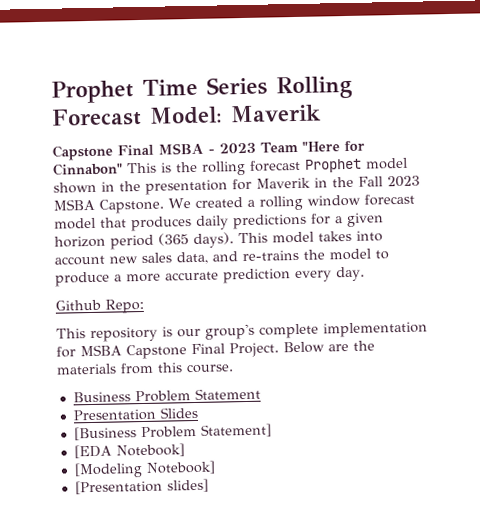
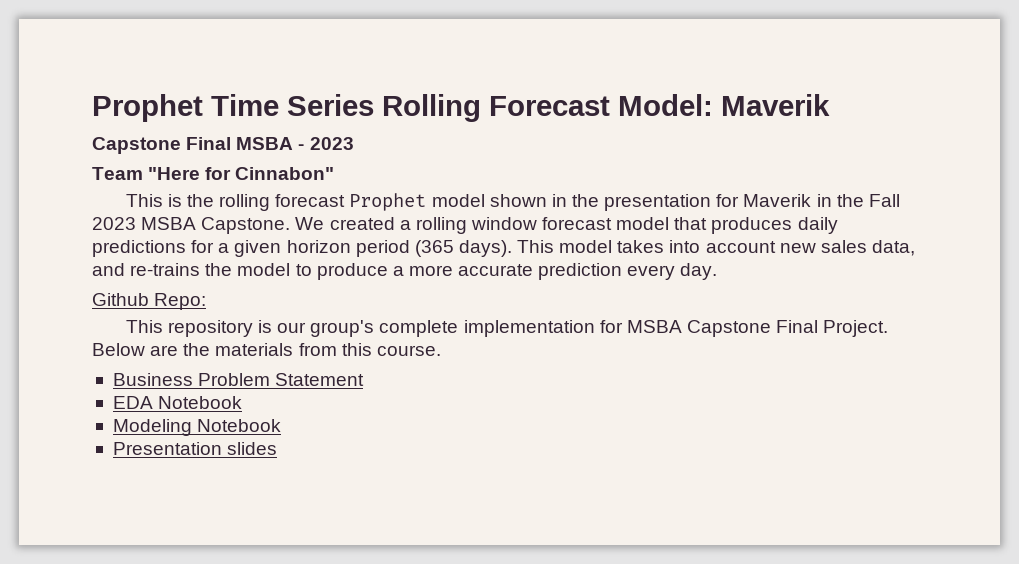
- Capstone Final MSBA - 2023 Team "Here for Cinnabon" This is the rolling forecast Prophet model shown in the presentation for Maverik in the Fall 2023 MSBA Capstone.
+ Capstone Final MSBA - 2023
+ Team "Here for Cinnabon"
+ This is the rolling forecast Prophet model shown in the presentation for Maverik in the Fall 2023 MSBA Capstone.
- Presentation Slides
- [Business Problem Statement]
- [EDA Notebook]
- [Modeling Notebook]
- [Presentation slides]
+ EDA Notebook
+ Modeling Notebook
+ Presentation slides

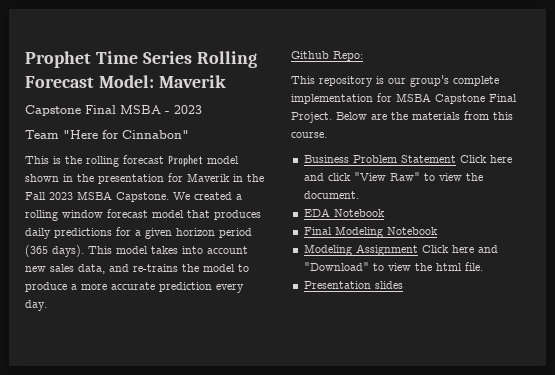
- Business Problem Statement
+ Business Problem Statement Click here and click "View Raw" to view the document.
- Modeling Notebook
+ Final Modeling Notebook
+ Modeling Assignment Click here and "Download" to view the html file.

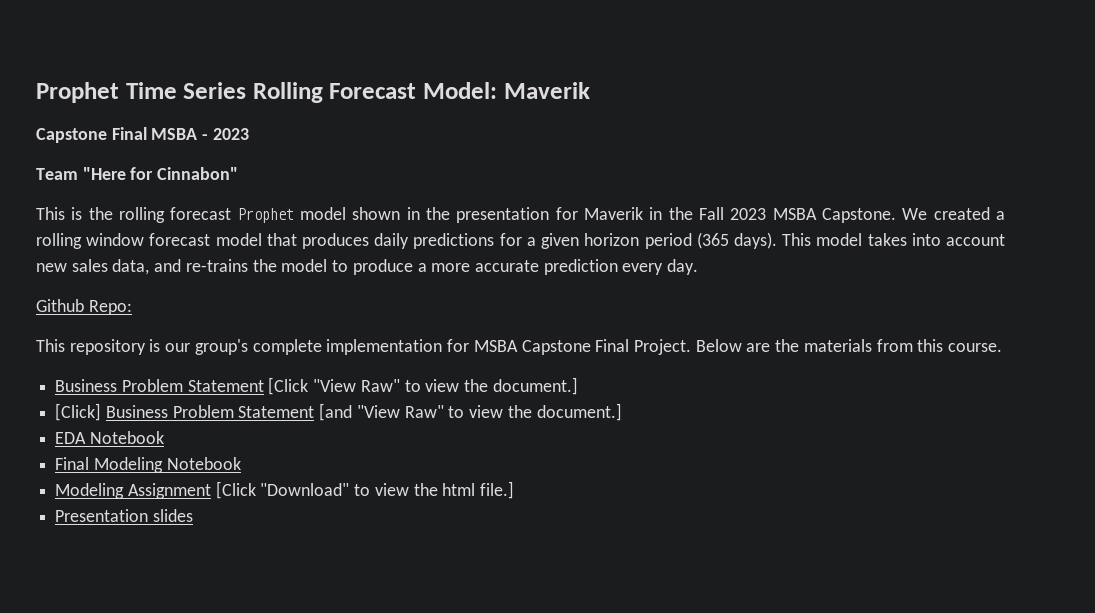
- Business Problem Statement Click here and click "View Raw" to view the document.
+ Business Problem Statement [Click "View Raw" to view the document.]
+ [Click] Business Problem Statement [and "View Raw" to view the document.]
- Modeling Assignment Click here and "Download" to view the html file.
+ Modeling Assignment [Click "Download" to view the html file.]

